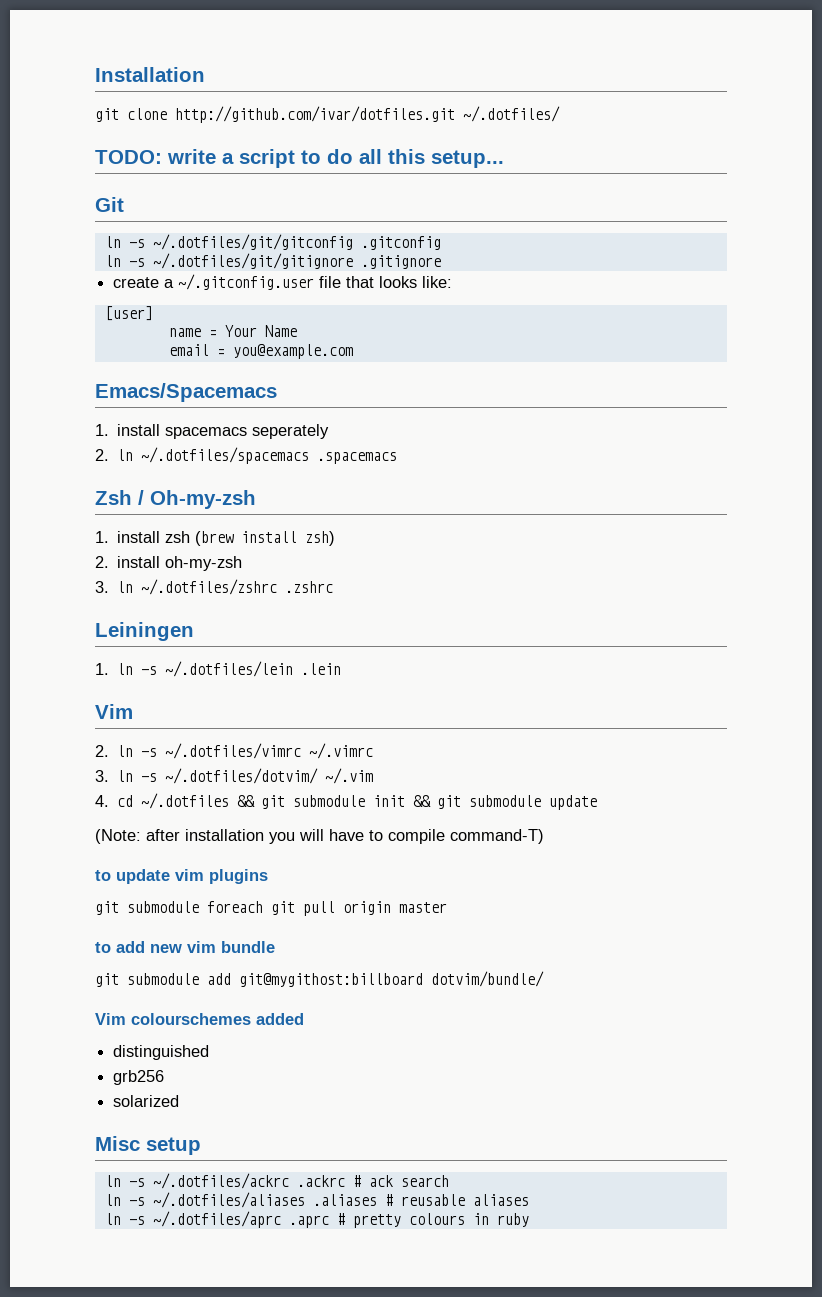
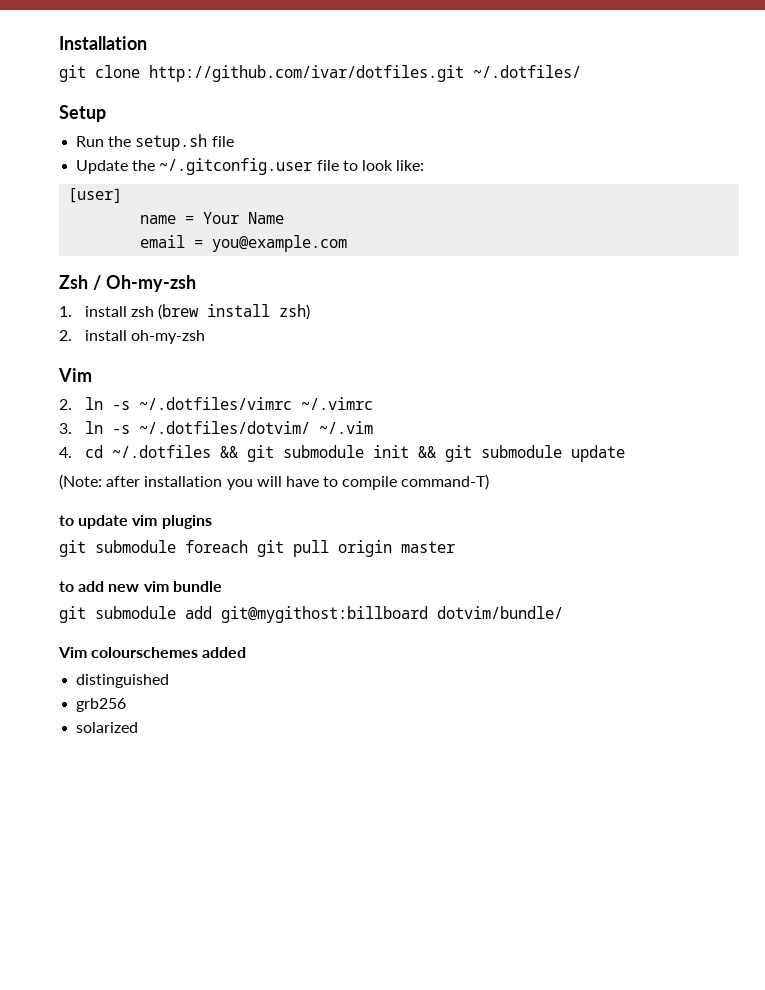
- TODO: write a script to do all this setup...
- Git
- ln -s ~/.dotfiles/git/gitconfig .gitconfig
- ln -s ~/.dotfiles/git/gitignore .gitignore
- create a ~/.gitconfig.user file that looks like:
+ Setup
+ Run the setup.sh file
+ Update the ~/.gitconfig.user file to look like:
- Emacs/Spacemacs
- 1. install spacemacs seperately
- 2. ln ~/.dotfiles/spacemacs .spacemacs
- 3. ln ~/.dotfiles/zshrc .zshrc
- Leiningen
- 1. ln -s ~/.dotfiles/lein .lein
- Misc setup
- ln -s ~/.dotfiles/ackrc .ackrc # ack search
- ln -s ~/.dotfiles/aliases .aliases # reusable aliases
- ln -s ~/.dotfiles/aprc .aprc # pretty colours in ruby

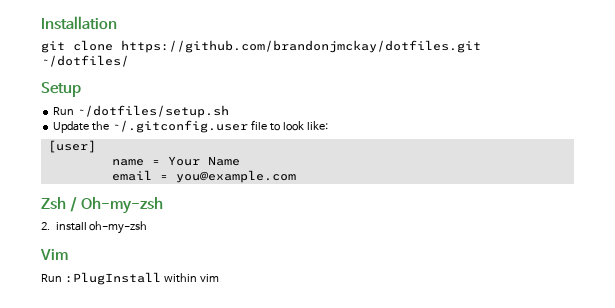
- git clone http://github.com/ivar/dotfiles.git ~/.dotfiles/
+ git clone https://github.com/brandonjmckay/dotfiles.git ~/dotfiles/
- Run the setup.sh file
+ Run ~/dotfiles/setup.sh
- 1. install zsh (brew install zsh)
  2. install oh-my-zsh
  Vim
- 2. ln -s ~/.dotfiles/vimrc ~/.vimrc
- 3. ln -s ~/.dotfiles/dotvim/ ~/.vim
- 4. cd ~/.dotfiles && git submodule init && git submodule update
- (Note: after installation you will have to compile command-T)
- to update vim plugins
- git submodule foreach git pull origin master
- to add new vim bundle
- git submodule add git@mygithost:billboard dotvim/bundle/
- Vim colourschemes added
- distinguished
- grb256
- solarized
+ Run :PlugInstall within vim

